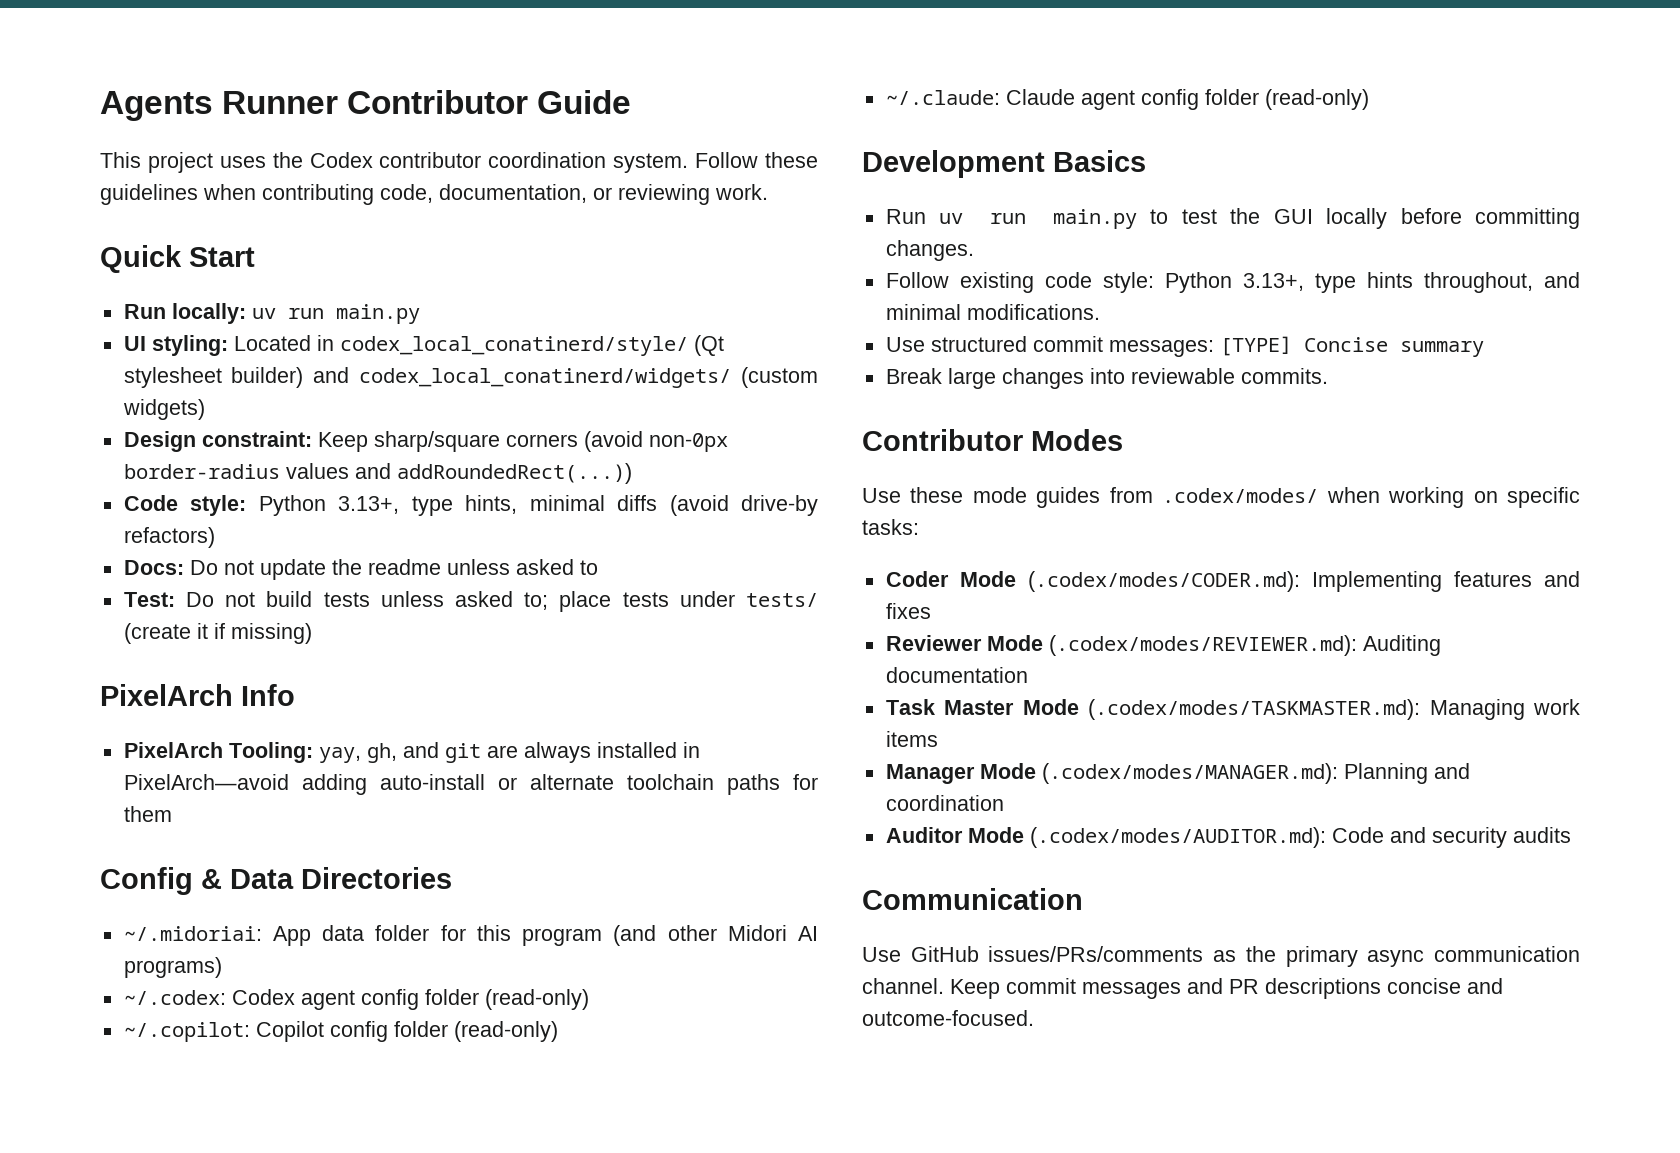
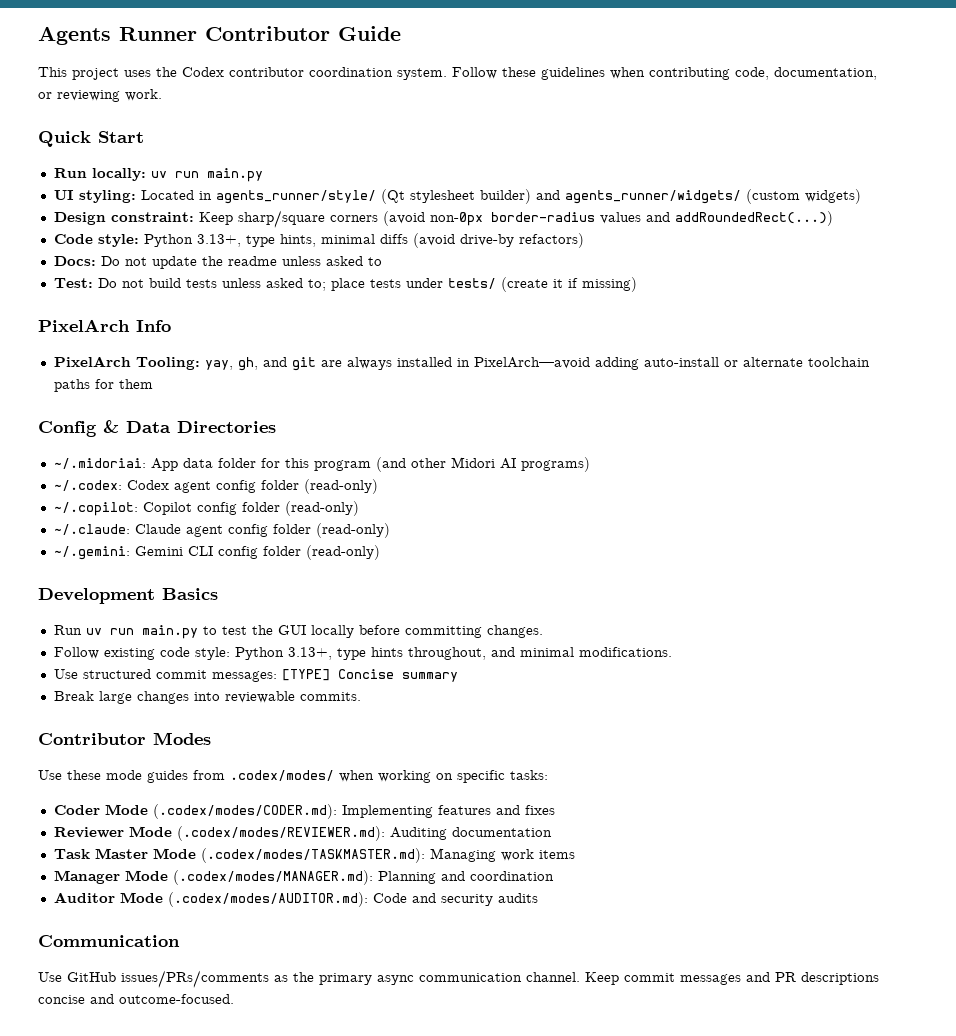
- UI styling: Located in codex_local_conatinerd/style/ (Qt stylesheet builder) and codex_local_conatinerd/widgets/ (custom widgets)
+ UI styling: Located in agents_runner/style/ (Qt stylesheet builder) and agents_runner/widgets/ (custom widgets)
+ ~/.gemini: Gemini CLI config folder (read-only)

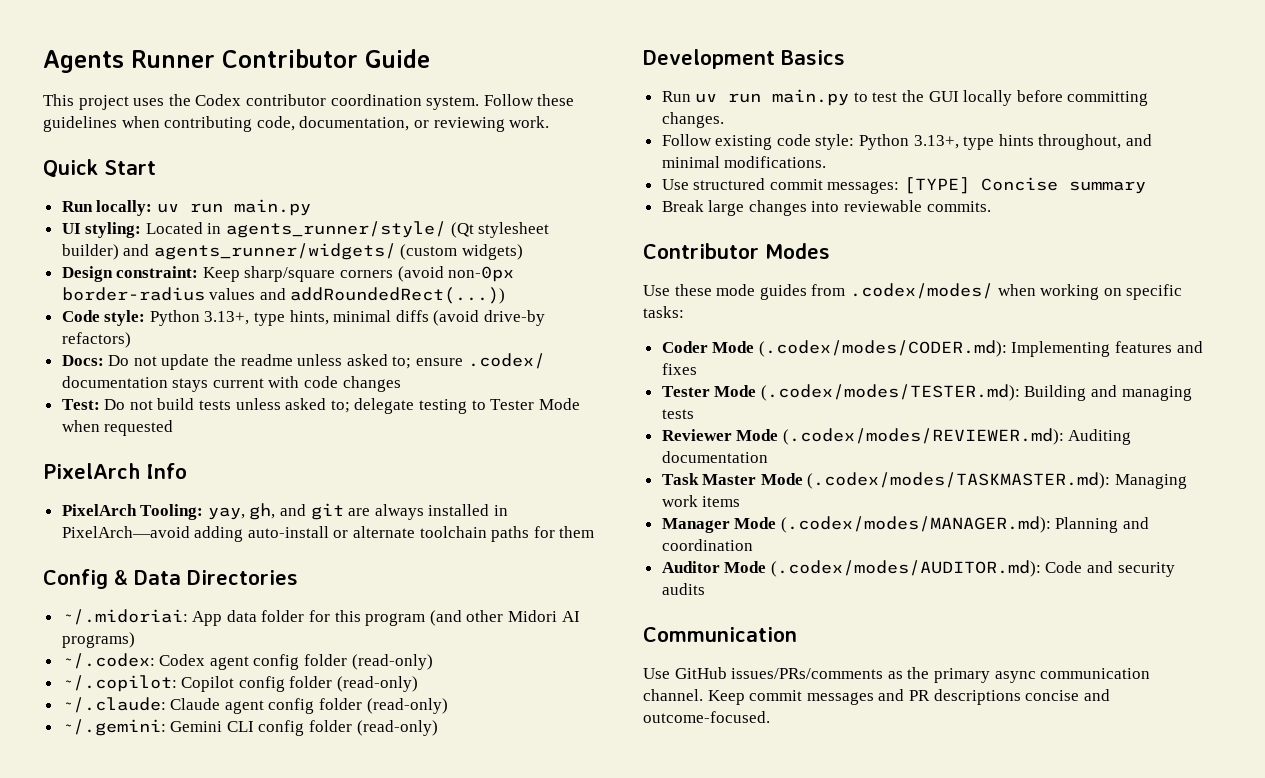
- Docs: Do not update the readme unless asked to
+ Docs: Do not update the readme unless asked to; ensure .codex/ documentation stays current with code changes
- Test: Do not build tests unless asked to; place tests under tests/ (create it if missing)
+ Test: Do not build tests unless asked to; delegate testing to Tester Mode when requested
+ Tester Mode (.codex/modes/TESTER.md): Building and managing tests

